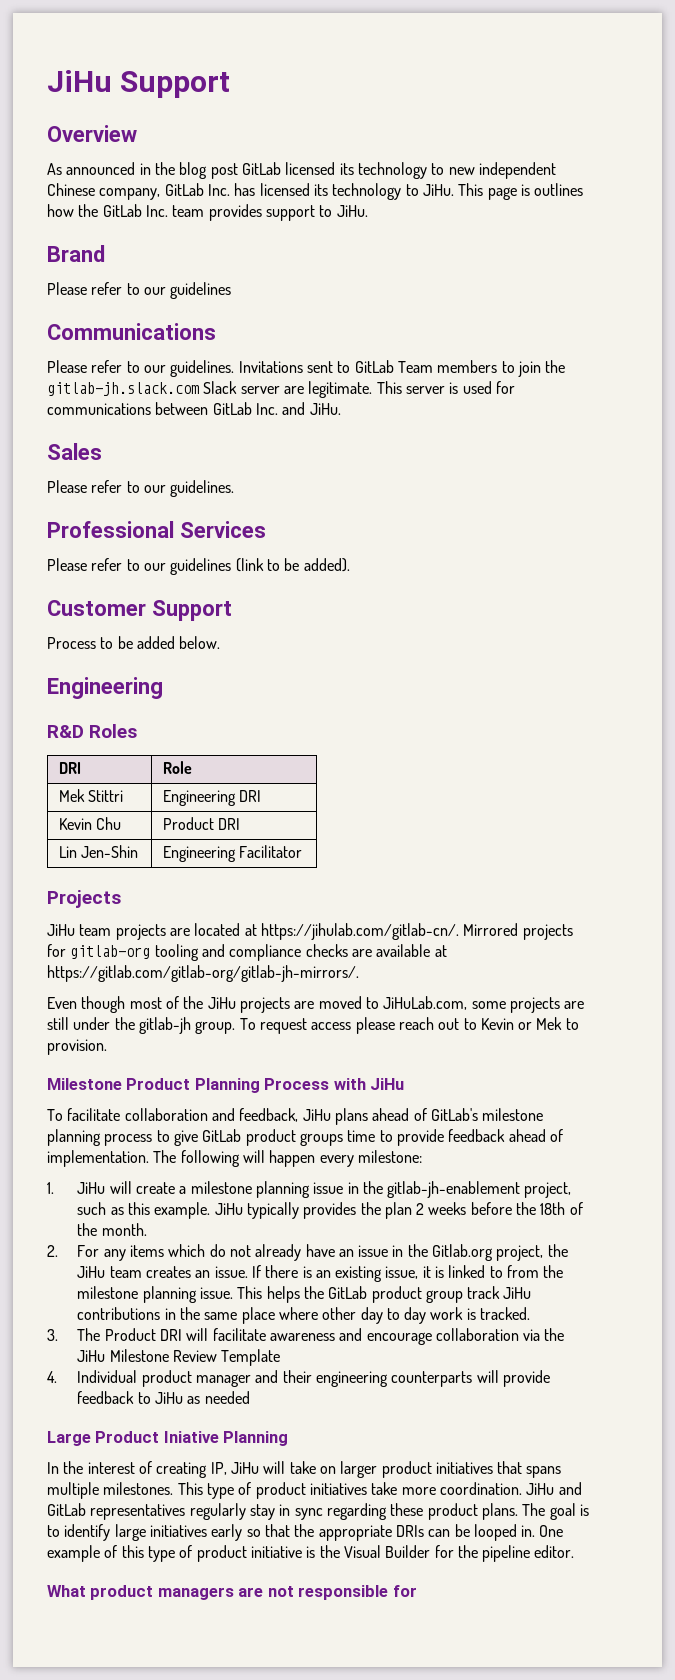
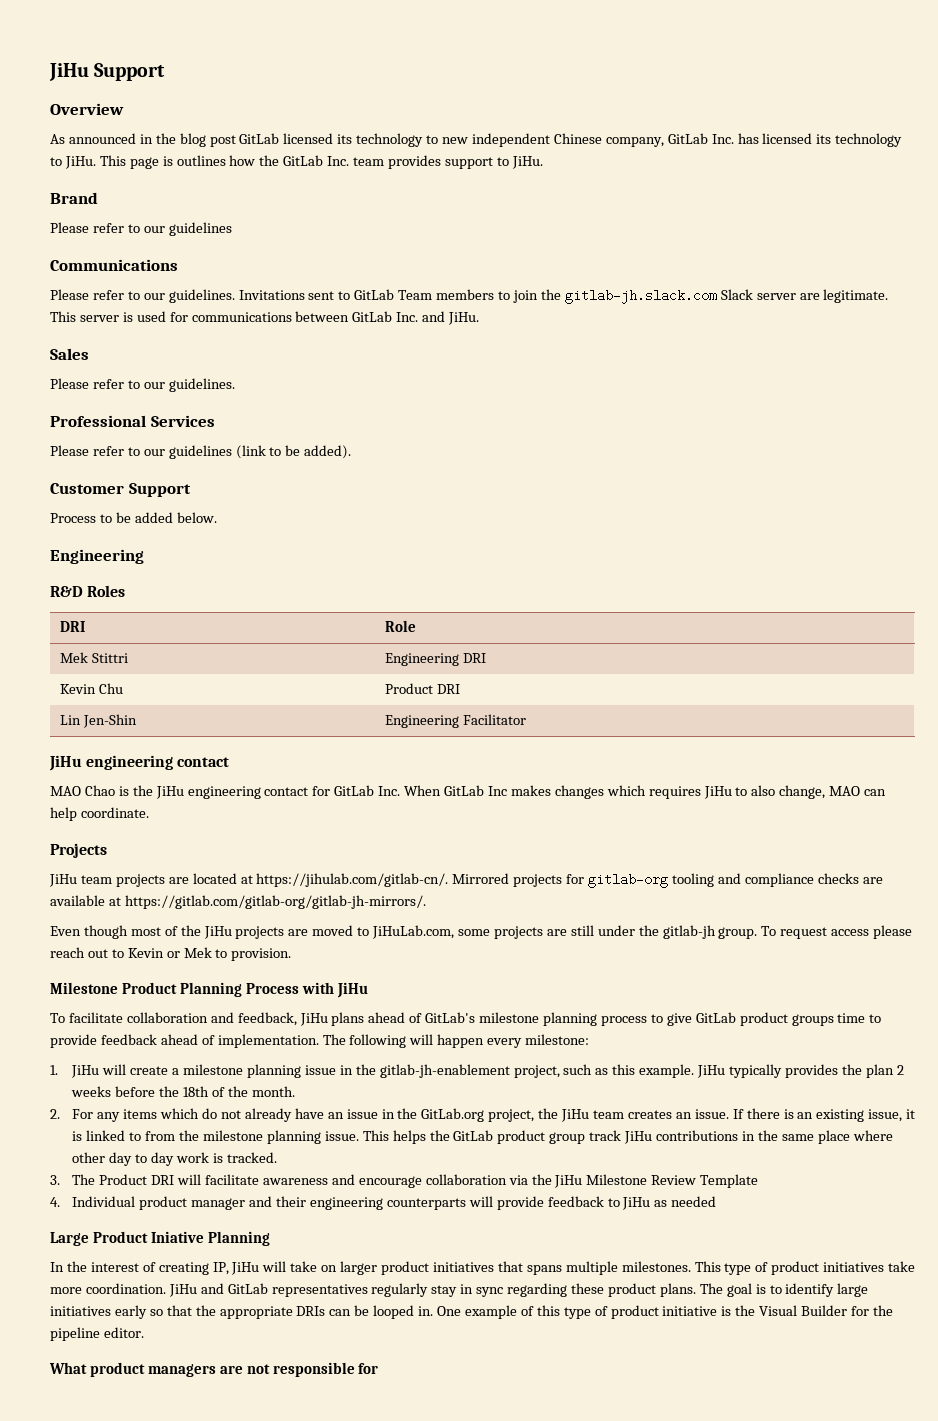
  Lin Jen-Shin | Engineering Facilitator
+ JiHu engineering contact
+ MAO Chao is the JiHu engineering contact for GitLab Inc. When GitLab Inc makes changes which requires JiHu to also change, MAO can help coordinate.
- 2. For any items which do not already have an issue in the Gitlab.org project, the JiHu team creates an issue.
+ 2. For any items which do not already have an issue in the GitLab.org project, the JiHu team creates an issue.

